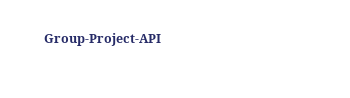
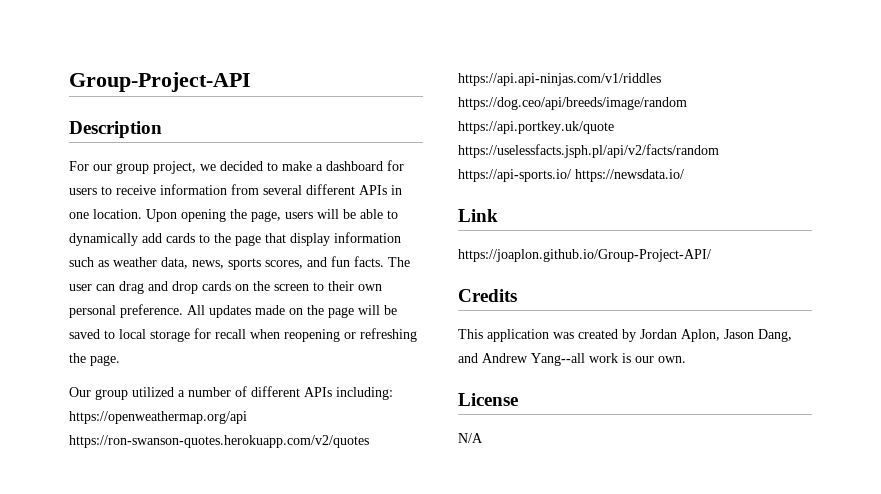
+ Description
+ For our group project, we decided to make a dashboard for users to receive information from several different APIs in one location. Upon opening the page, users will be able to dynamically add cards to the page that display information such as weather data, news, sports scores, and fun facts. The user can drag and drop cards on the screen to their own personal preference. All updates made on the page will be saved to local storage for recall when reopening or refreshing the page.
+ Our group utilized a number of different APIs including: https://openweathermap.org/api https://ron-swanson-quotes.herokuapp.com/v2/quotes https://api.api-ninjas.com/v1/riddles https://dog.ceo/api/breeds/image/random https://api.portkey.uk/quote https://uselessfacts.jsph.pl/api/v2/facts/random https://api-sports.io/ https://newsdata.io/
+ Link
+ https://joaplon.github.io/Group-Project-API/
+ Credits
+ This application was created by Jordan Aplon, Jason Dang, and Andrew Yang--all work is our own.
+ License
+ N/A

